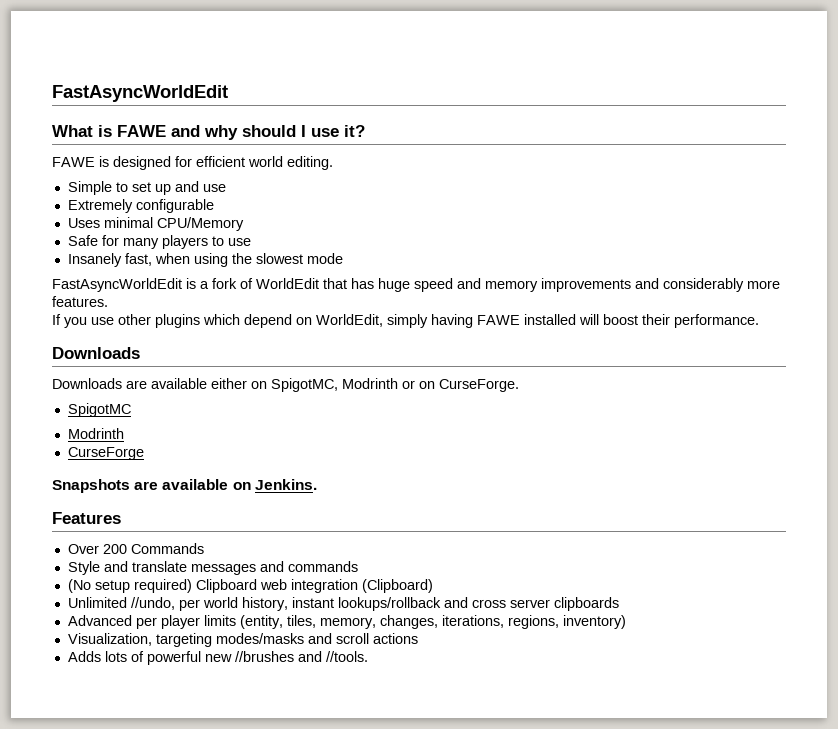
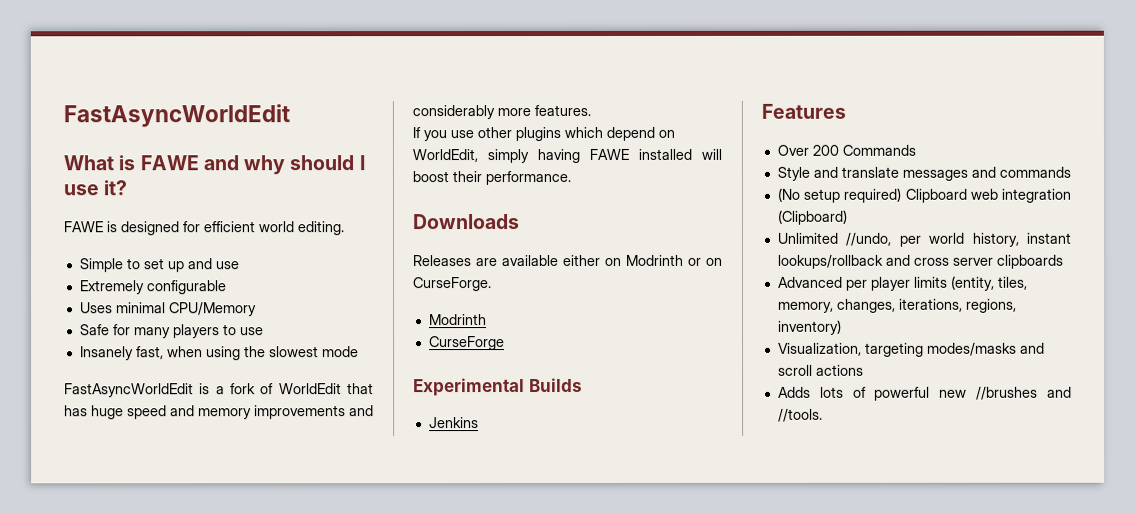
- Downloads are available either on SpigotMC, Modrinth or on CurseForge.
+ Releases are available either on Modrinth or on CurseForge.
- SpigotMC
- Snapshots are available on Jenkins.
+ Experimental Builds
+ Jenkins

